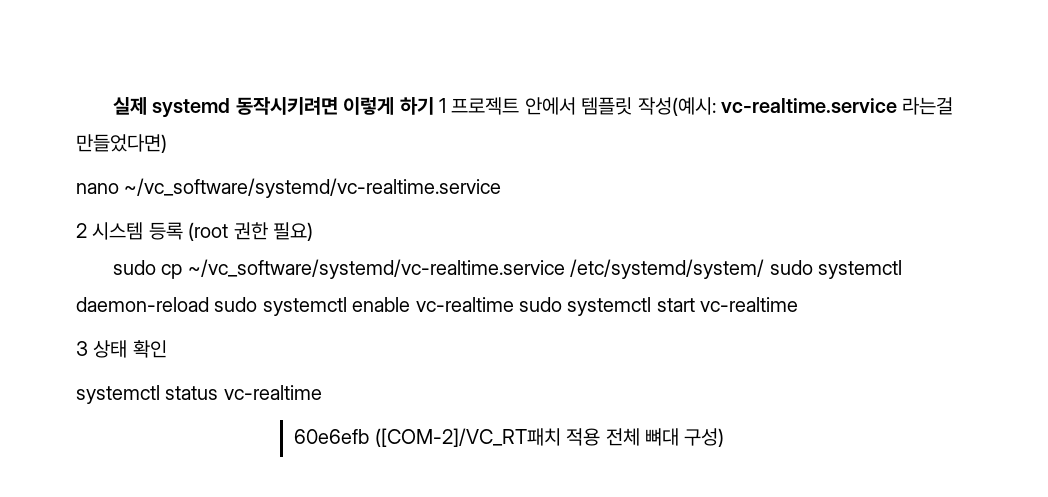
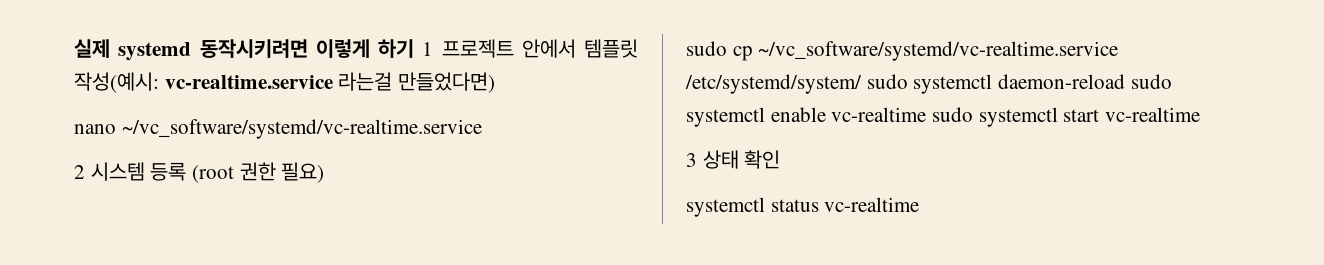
- 60e6efb ([COM-2]/VC_RT패치 적용 전체 뼈대 구성)

